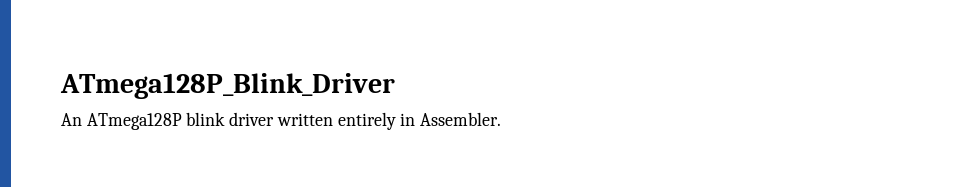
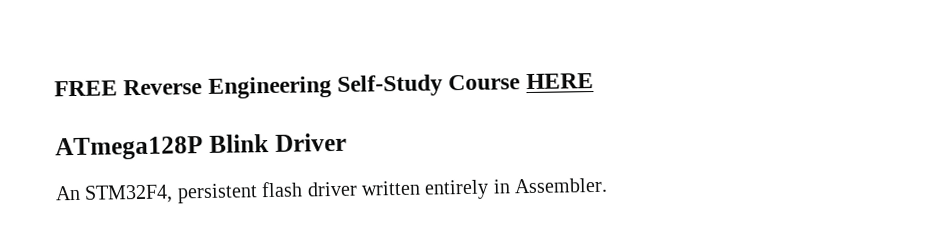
- ATmega128P_Blink_Driver
- An ATmega128P blink driver written entirely in Assembler.
+ FREE Reverse Engineering Self-Study Course HERE
+ ATmega128P Blink Driver
+ An STM32F4, persistent flash driver written entirely in Assembler.

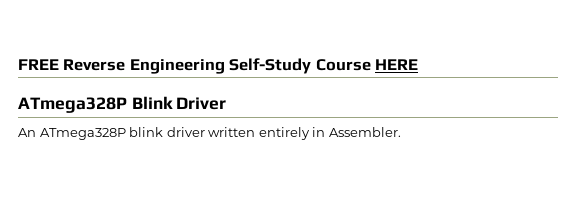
- ATmega128P Blink Driver
+ ATmega328P Blink Driver
- An STM32F4, persistent flash driver written entirely in Assembler.
+ An ATmega328P blink driver written entirely in Assembler.

